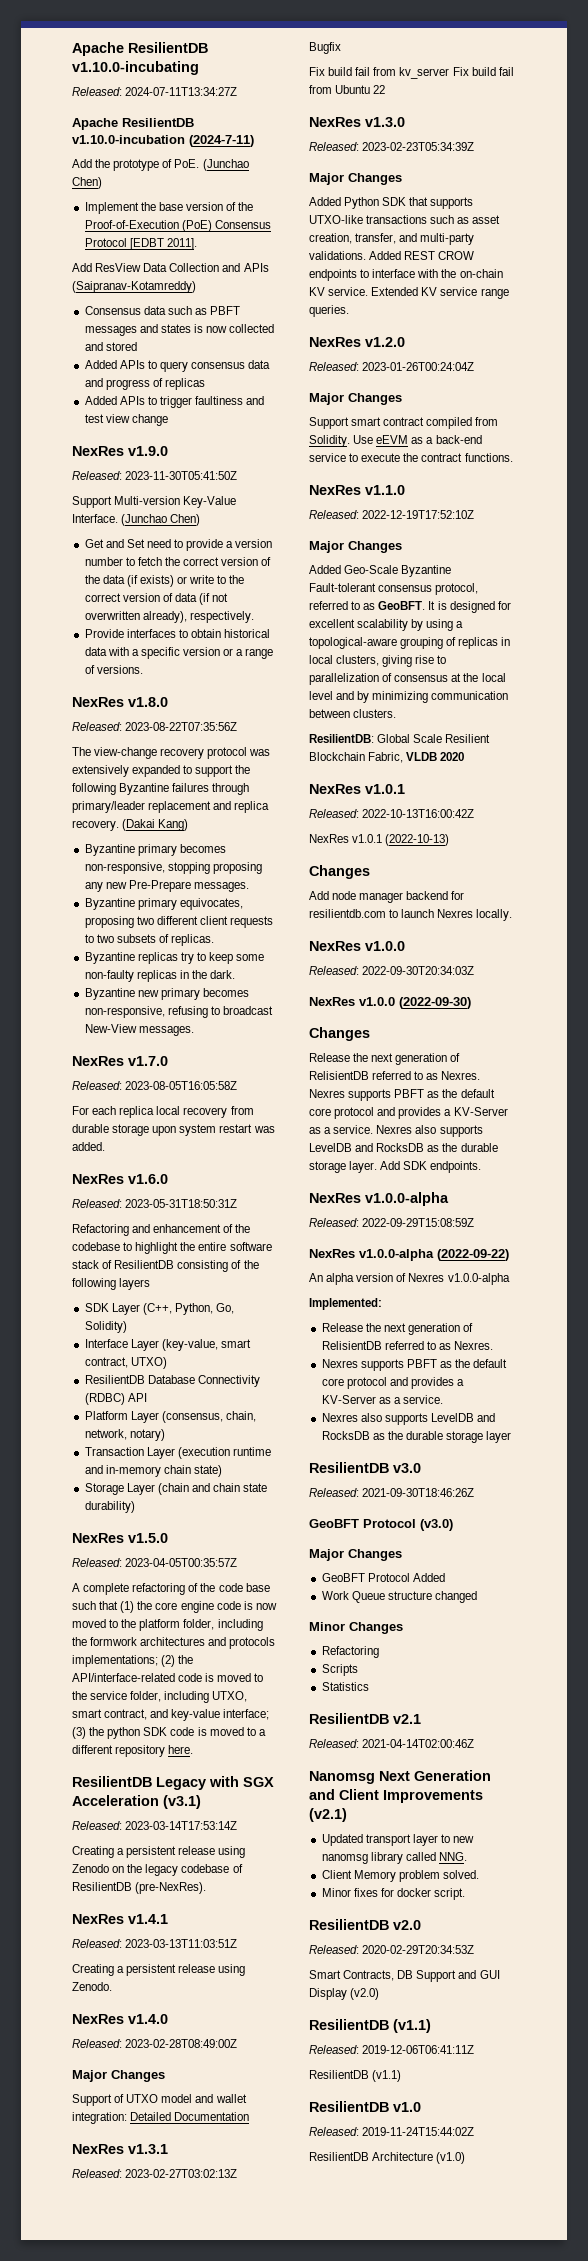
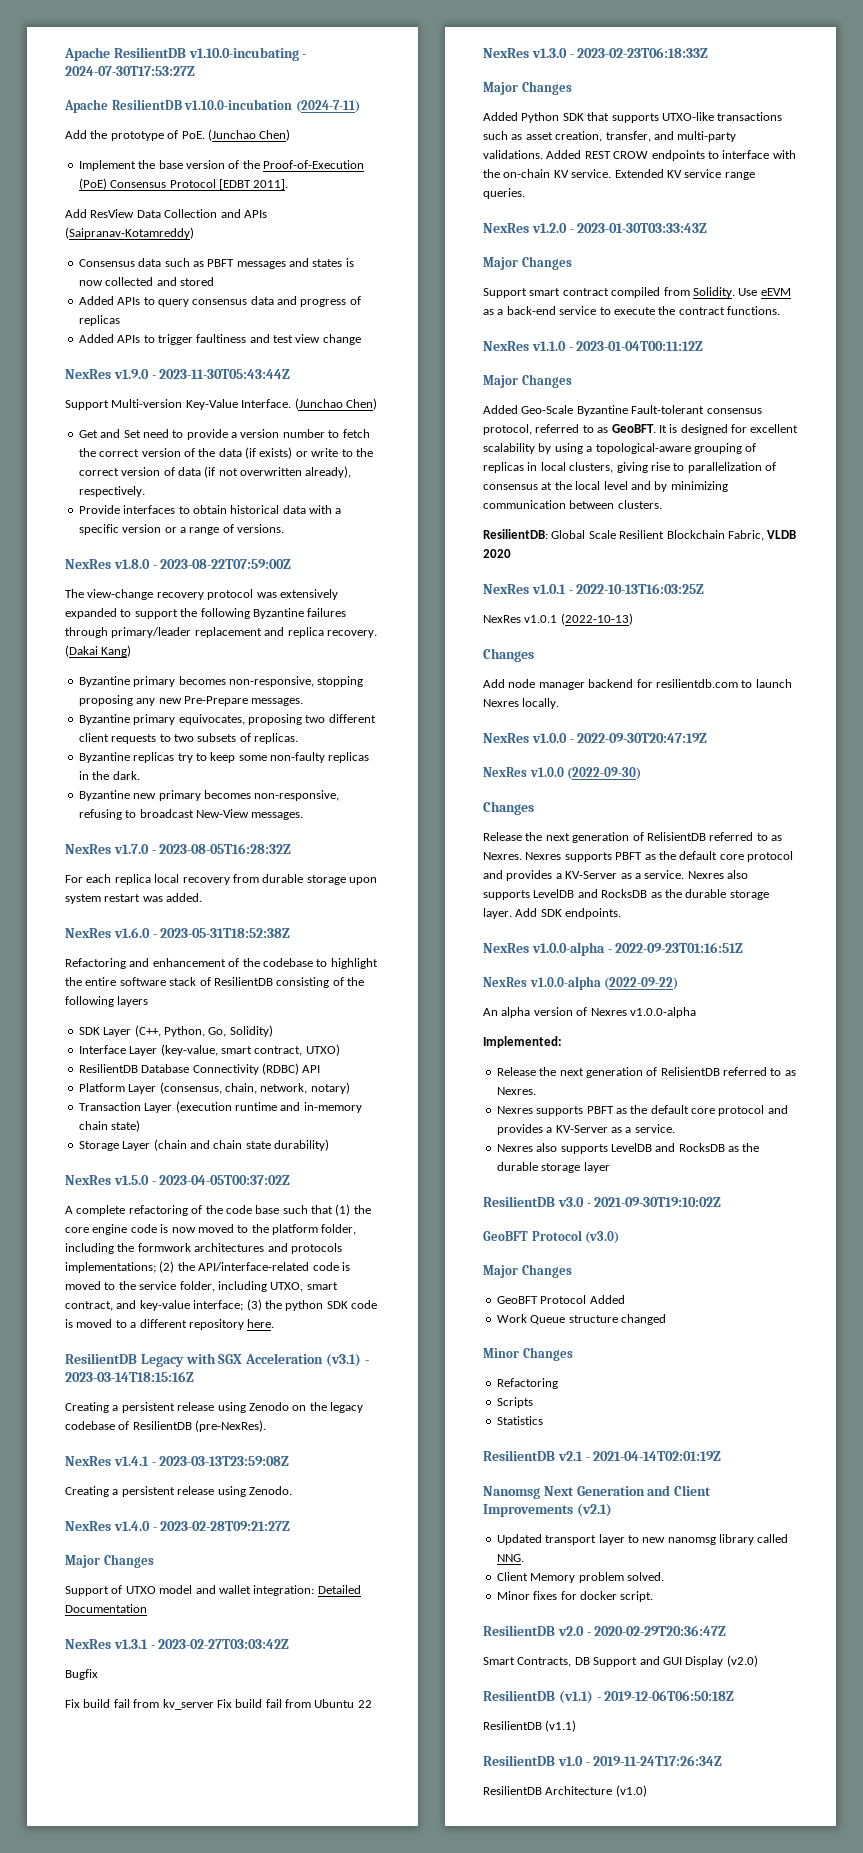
- Apache ResilientDB v1.10.0-incubating
- Released: 2024-07-11T13:34:27Z
+ Apache ResilientDB v1.10.0-incubating - 2024-07-30T17:53:27Z
- NexRes v1.9.0
- Released: 2023-11-30T05:41:50Z
+ NexRes v1.9.0 - 2023-11-30T05:43:44Z
- NexRes v1.8.0
- Released: 2023-08-22T07:35:56Z
+ NexRes v1.8.0 - 2023-08-22T07:59:00Z
- NexRes v1.7.0
- Released: 2023-08-05T16:05:58Z
+ NexRes v1.7.0 - 2023-08-05T16:28:32Z
- NexRes v1.6.0
- Released: 2023-05-31T18:50:31Z
+ NexRes v1.6.0 - 2023-05-31T18:52:38Z
- NexRes v1.5.0
- Released: 2023-04-05T00:35:57Z
+ NexRes v1.5.0 - 2023-04-05T00:37:02Z
- ResilientDB Legacy with SGX Acceleration (v3.1)
- Released: 2023-03-14T17:53:14Z
+ ResilientDB Legacy with SGX Acceleration (v3.1) - 2023-03-14T18:15:16Z
- NexRes v1.4.1
- Released: 2023-03-13T11:03:51Z
+ NexRes v1.4.1 - 2023-03-13T23:59:08Z
- NexRes v1.4.0
- Released: 2023-02-28T08:49:00Z
+ NexRes v1.4.0 - 2023-02-28T09:21:27Z
- NexRes v1.3.1
- Released: 2023-02-27T03:02:13Z
+ NexRes v1.3.1 - 2023-02-27T03:03:42Z
- NexRes v1.3.0
- Released: 2023-02-23T05:34:39Z
+ NexRes v1.3.0 - 2023-02-23T06:18:33Z
- NexRes v1.2.0
- Released: 2023-01-26T00:24:04Z
+ NexRes v1.2.0 - 2023-01-30T03:33:43Z
- NexRes v1.1.0
- Released: 2022-12-19T17:52:10Z
+ NexRes v1.1.0 - 2023-01-04T00:11:12Z
  ResilientDB: Global Scale Resilient Blockchain Fabric, VLDB 2020
- NexRes v1.0.1
- Released: 2022-10-13T16:00:42Z
+ NexRes v1.0.1 - 2022-10-13T16:03:25Z
  Add node manager backend for resilientdb.com to launch Nexres locally.
- NexRes v1.0.0
- Released: 2022-09-30T20:34:03Z
+ NexRes v1.0.0 - 2022-09-30T20:47:19Z
  Add SDK endpoints.
- NexRes v1.0.0-alpha
- Released: 2022-09-29T15:08:59Z
+ NexRes v1.0.0-alpha - 2022-09-23T01:16:51Z
- ResilientDB v3.0
- Released: 2021-09-30T18:46:26Z
+ ResilientDB v3.0 - 2021-09-30T19:10:02Z
- ResilientDB v2.1
- Released: 2021-04-14T02:00:46Z
+ ResilientDB v2.1 - 2021-04-14T02:01:19Z
- ResilientDB v2.0
- Released: 2020-02-29T20:34:53Z
+ ResilientDB v2.0 - 2020-02-29T20:36:47Z
  Smart Contracts, DB Support and GUI Display (v2.0)
- ResilientDB (v1.1)
- Released: 2019-12-06T06:41:11Z
+ ResilientDB (v1.1) - 2019-12-06T06:50:18Z
- ResilientDB v1.0
- Released: 2019-11-24T15:44:02Z
+ ResilientDB v1.0 - 2019-11-24T17:26:34Z

